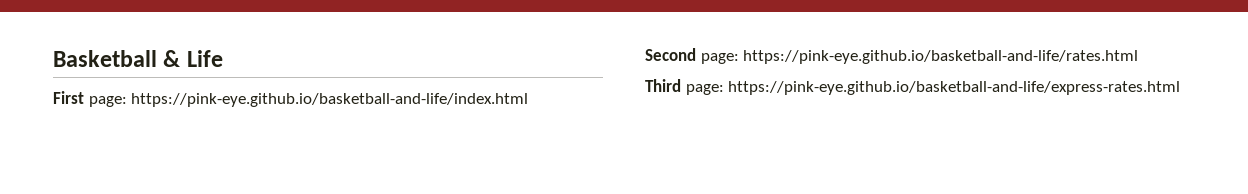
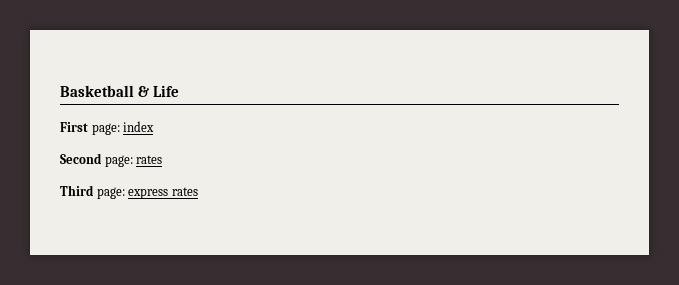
- First page: https://pink-eye.github.io/basketball-and-life/index.html
+ First page: index
- Second page: https://pink-eye.github.io/basketball-and-life/rates.html
+ Second page: rates
- Third page: https://pink-eye.github.io/basketball-and-life/express-rates.html
+ Third page: express rates

